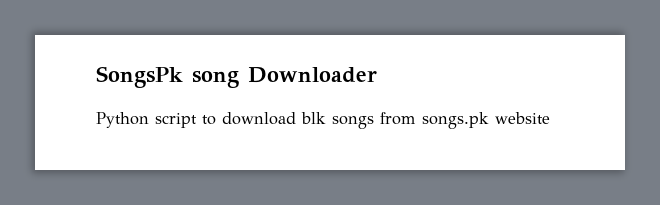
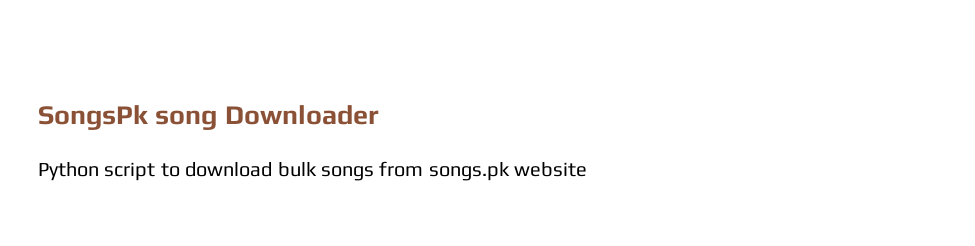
- Python script to download blk songs from songs.pk website
+ Python script to download bulk songs from songs.pk website

